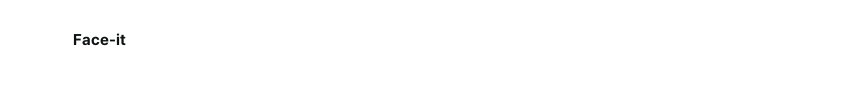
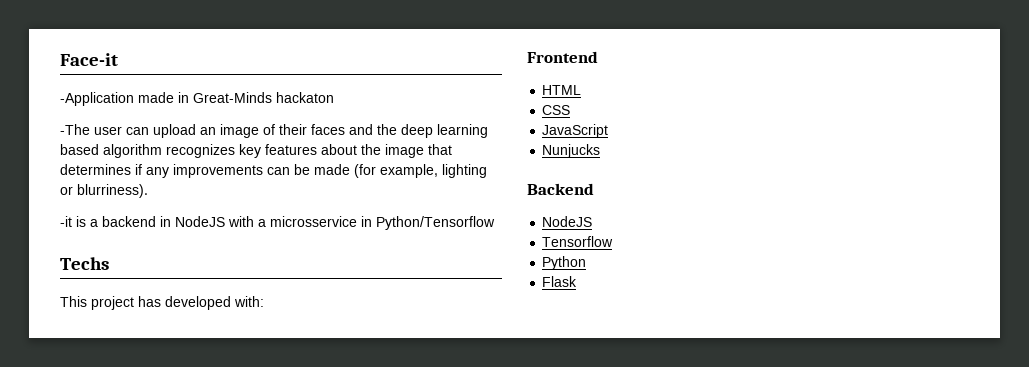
+ -Application made in Great-Minds hackaton
+ -The user can upload an image of their faces and the deep learning based algorithm recognizes key features about the image that determines if any improvements can be made (for example, lighting or blurriness).
+ -it is a backend in NodeJS with a microsservice in Python/Tensorflow
+ Techs
+ This project has developed with:
+ Frontend
+ HTML
+ CSS
+ JavaScript
+ Nunjucks
+ Backend
+ NodeJS
+ Tensorflow
+ Python
+ Flask

